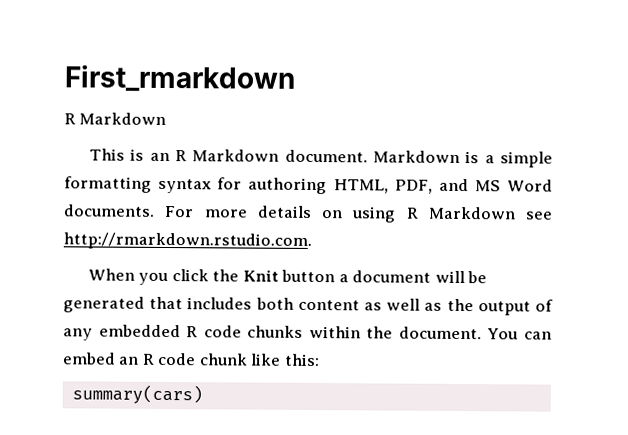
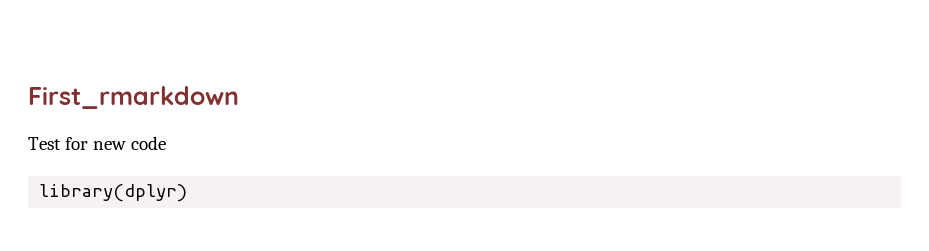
  First_rmarkdown
- R Markdown
- This is an R Markdown document. Markdown is a simple formatting syntax for authoring HTML, PDF, and MS Word documents. For more details on using R Markdown see http://rmarkdown.rstudio.com.
- When you click the Knit button a document will be generated that includes both content as well as the output of any embedded R code chunks within the document. You can embed an R code chunk like this:
- summary(cars)
+ Test for new code
+ library(dplyr)

